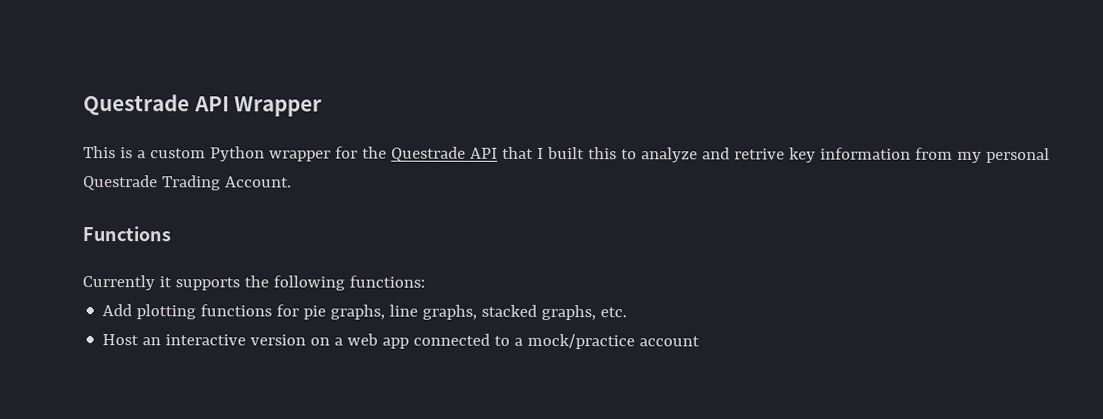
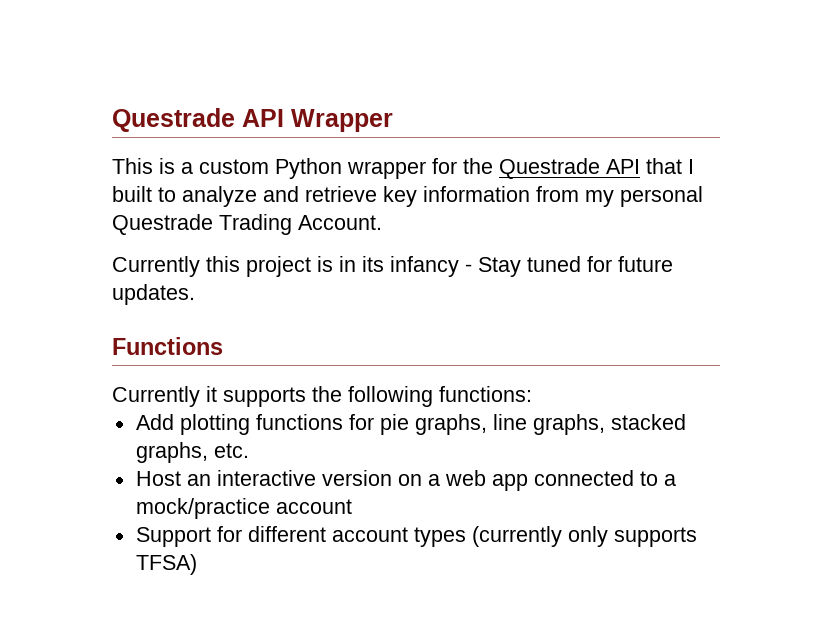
- This is a custom Python wrapper for the Questrade API that I built this to analyze and retrive key information from my personal Questrade Trading Account.
+ This is a custom Python wrapper for the Questrade API that I built to analyze and retrieve key information from my personal Questrade Trading Account.
+ Currently this project is in its infancy - Stay tuned for future updates.
+ Support for different account types (currently only supports TFSA)

